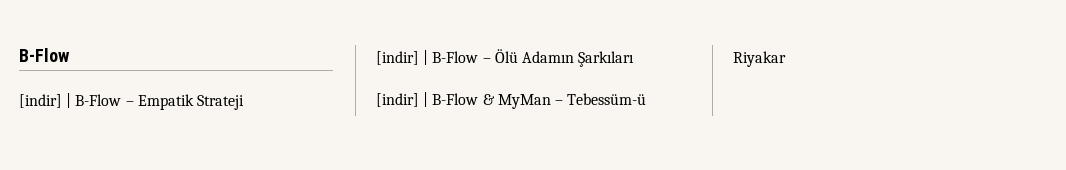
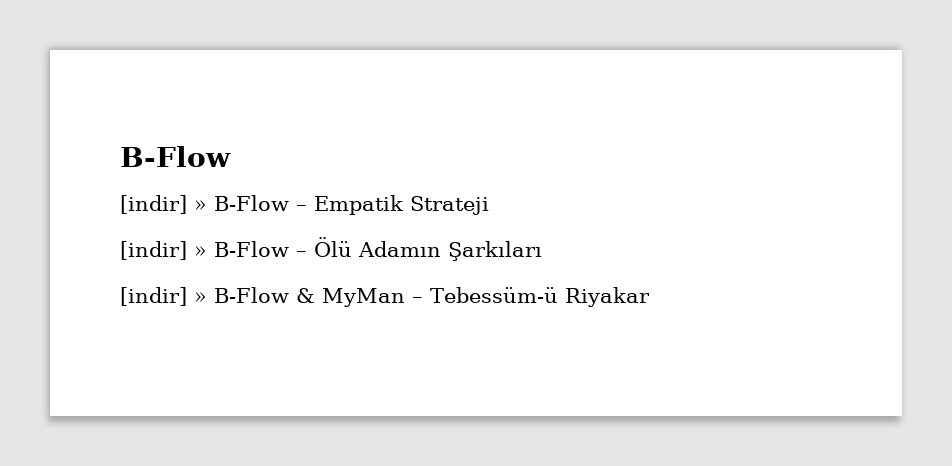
- [indir] | B-Flow – Empatik Strateji
+ [indir] » B-Flow – Empatik Strateji
- [indir] | B-Flow – Ölü Adamın Şarkıları
+ [indir] » B-Flow – Ölü Adamın Şarkıları
- [indir] | B-Flow & MyMan – Tebessüm-ü Riyakar
+ [indir] » B-Flow & MyMan – Tebessüm-ü Riyakar

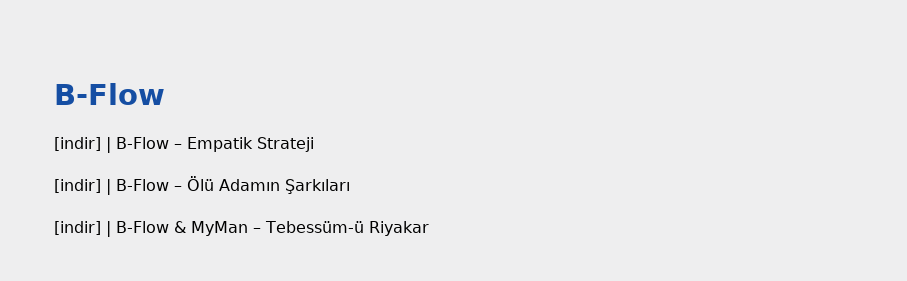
- [indir] » B-Flow – Empatik Strateji
+ [indir] | B-Flow – Empatik Strateji
- [indir] » B-Flow – Ölü Adamın Şarkıları
+ [indir] | B-Flow – Ölü Adamın Şarkıları
- [indir] » B-Flow & MyMan – Tebessüm-ü Riyakar
+ [indir] | B-Flow & MyMan – Tebessüm-ü Riyakar

